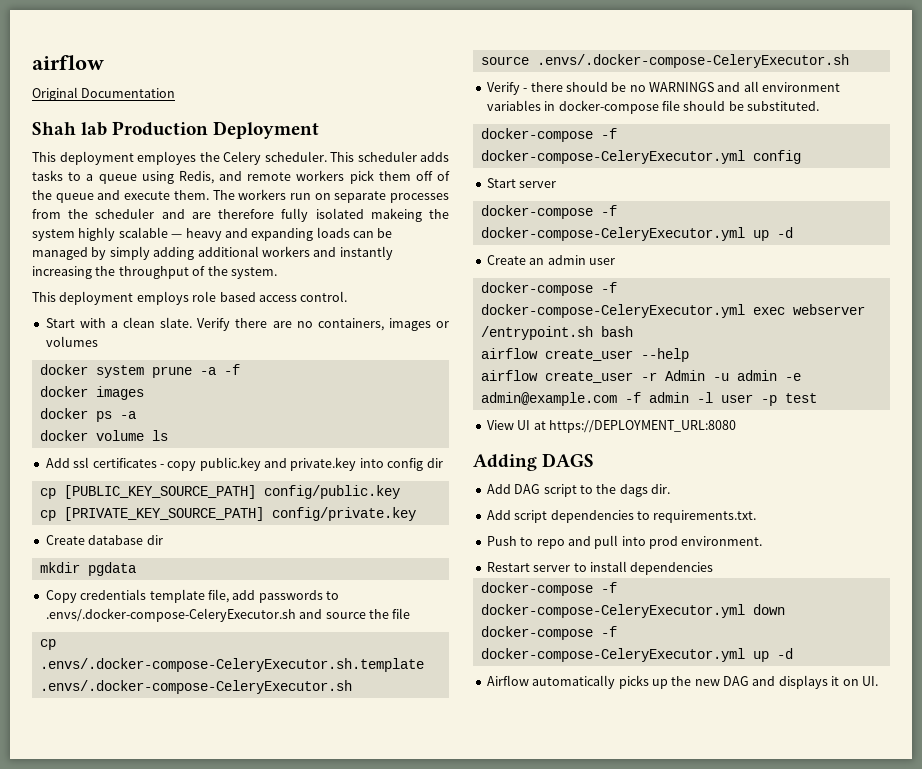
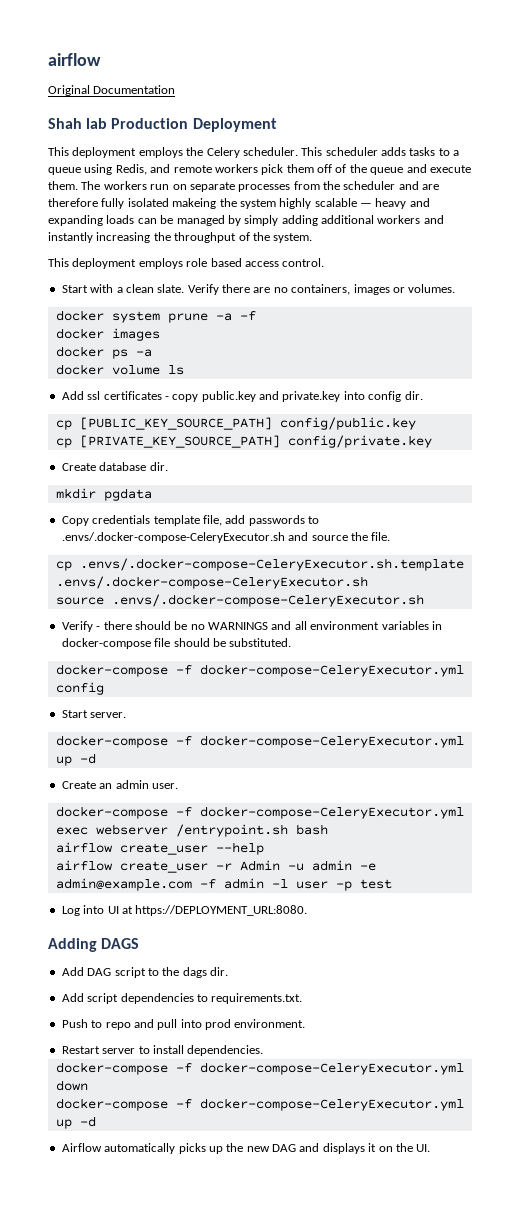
- This deployment employes the Celery scheduler.
+ This deployment employs the Celery scheduler.
- Verify there are no containers, images or volumes
+ Verify there are no containers, images or volumes.
- Add ssl certificates - copy public.key and private.key into config dir
+ Add ssl certificates - copy public.key and private.key into config dir.
- Create database dir
+ Create database dir.
- Copy credentials template file, add passwords to .envs/.docker-compose-CeleryExecutor.sh and source the file
+ Copy credentials template file, add passwords to .envs/.docker-compose-CeleryExecutor.sh and source the file.
- Start server
+ Start server.
- Create an admin user
+ Create an admin user.
- View UI at https://DEPLOYMENT_URL:8080
+ Log into UI at https://DEPLOYMENT_URL:8080.
- Restart server to install dependencies
+ Restart server to install dependencies.
- Airflow automatically picks up the new DAG and displays it on UI.
+ Airflow automatically picks up the new DAG and displays it on the UI.

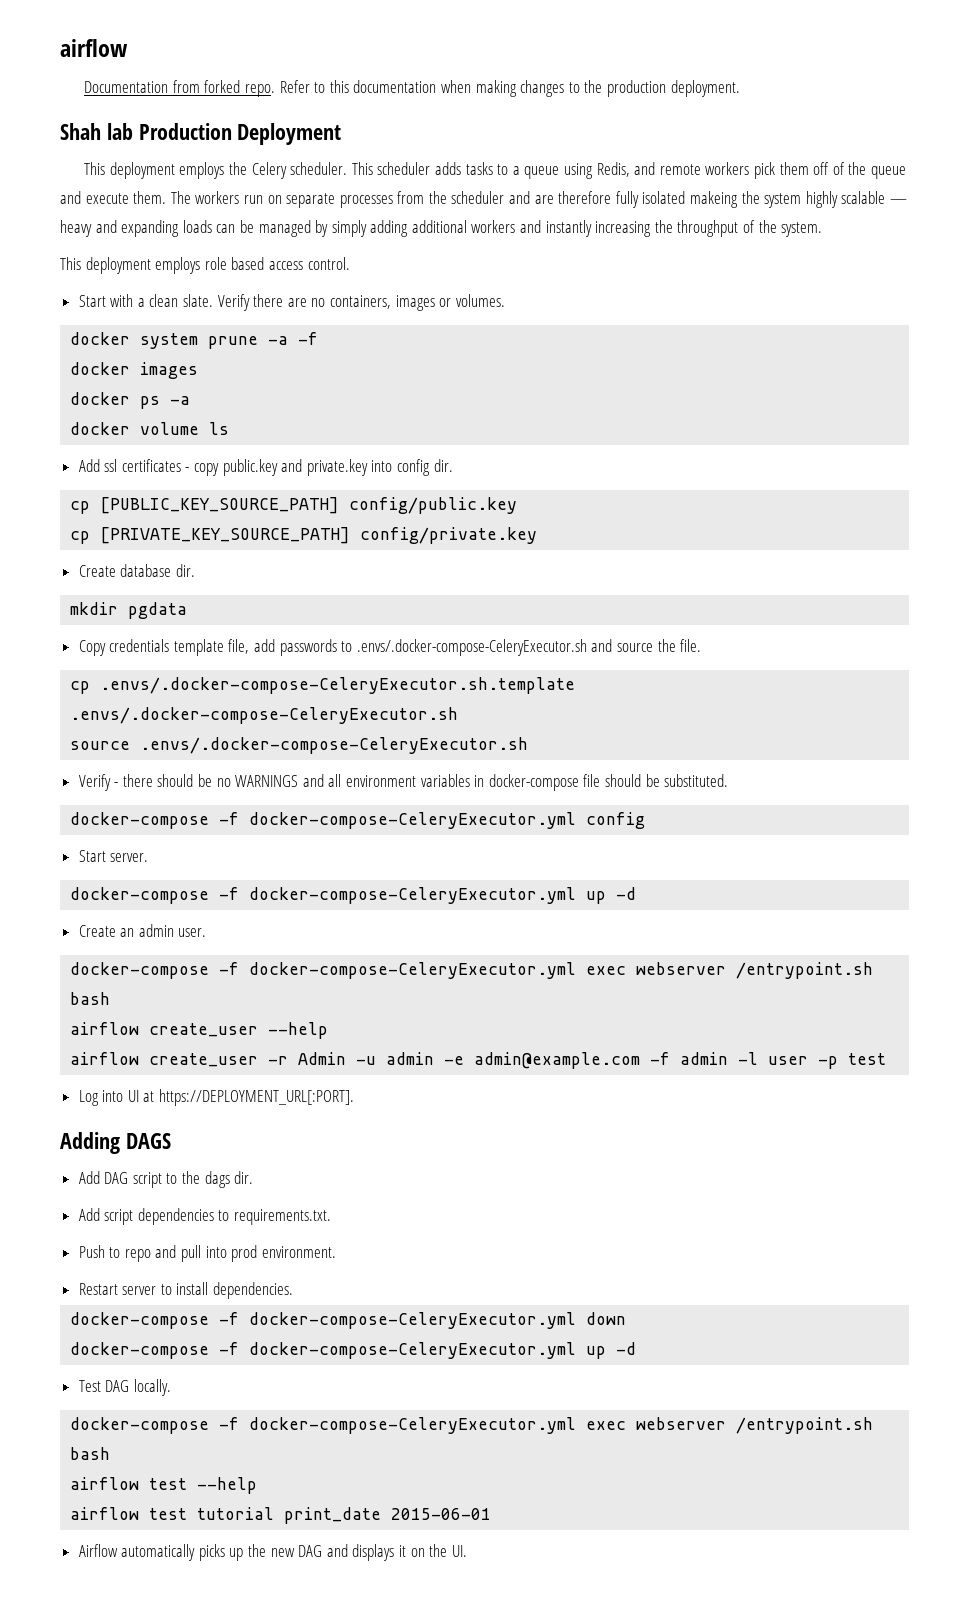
- Original Documentation
+ Documentation from forked repo. Refer to this documentation when making changes to the production deployment.
- Log into UI at https://DEPLOYMENT_URL:8080.
+ Log into UI at https://DEPLOYMENT_URL[:PORT].
+ Test DAG locally.
+ docker-compose -f docker-compose-CeleryExecutor.yml exec webserver /entrypoint.sh bash
+ airflow test --help
+ airflow test tutorial print_date 2015-06-01

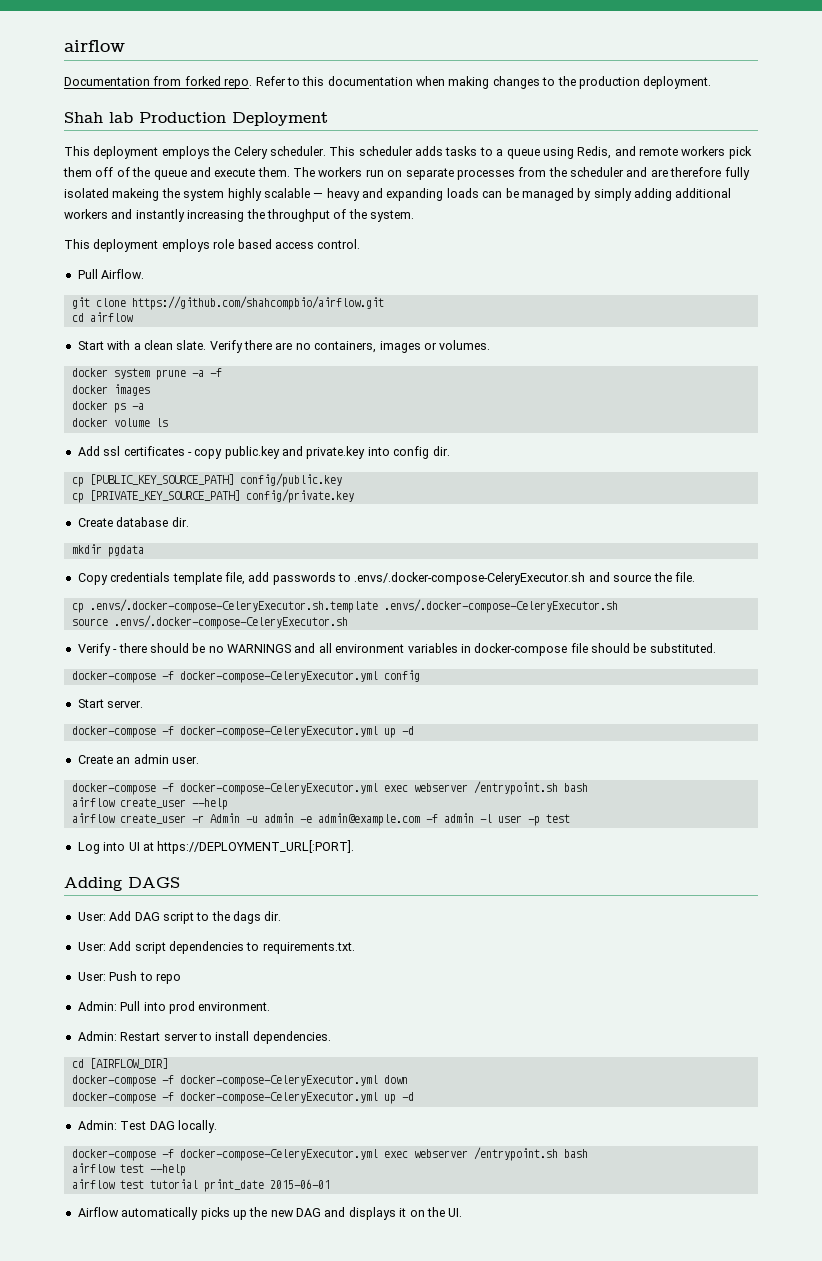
+ Pull Airflow.
+ git clone https://github.com/shahcompbio/airflow.git
+ cd airflow
- Add DAG script to the dags dir.
+ User: Add DAG script to the dags dir.
- Add script dependencies to requirements.txt.
+ User: Add script dependencies to requirements.txt.
- Push to repo and pull into prod environment.
+ User: Push to repo
+ Admin: Pull into prod environment.
- Restart server to install dependencies.
+ Admin: Restart server to install dependencies.
+ cd [AIRFLOW_DIR]
- Test DAG locally.
+ Admin: Test DAG locally.

